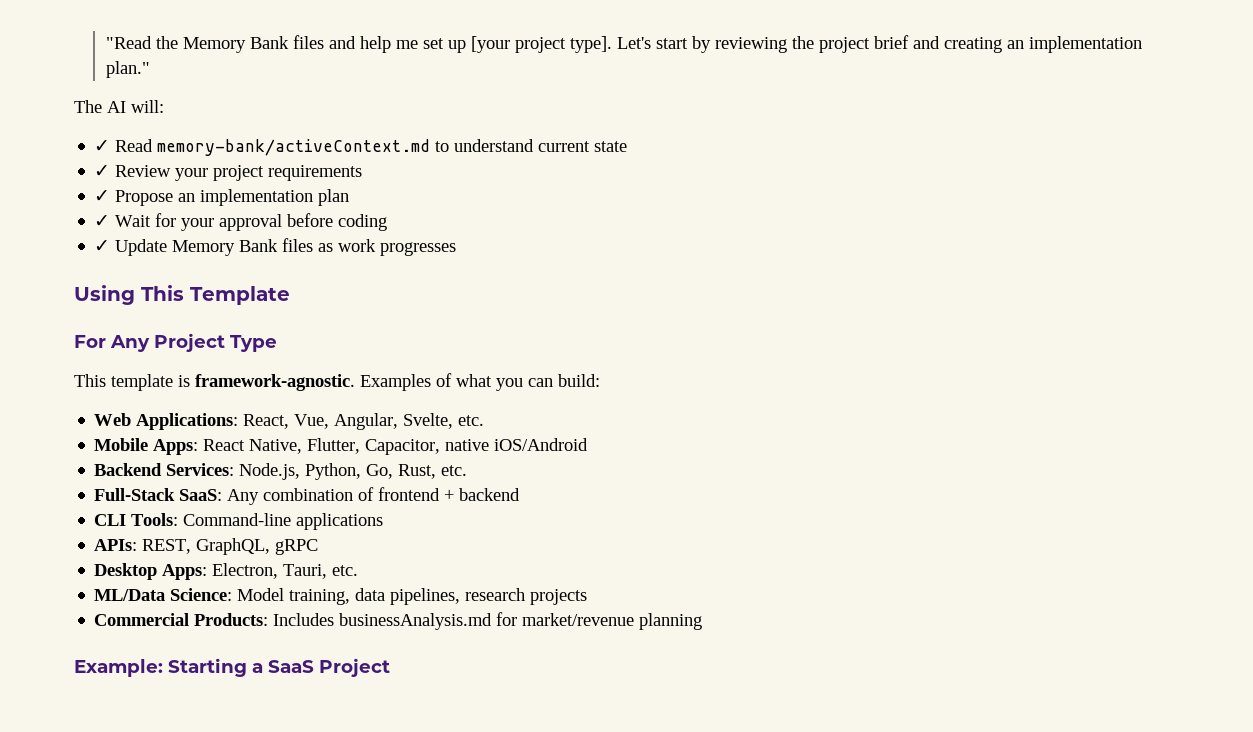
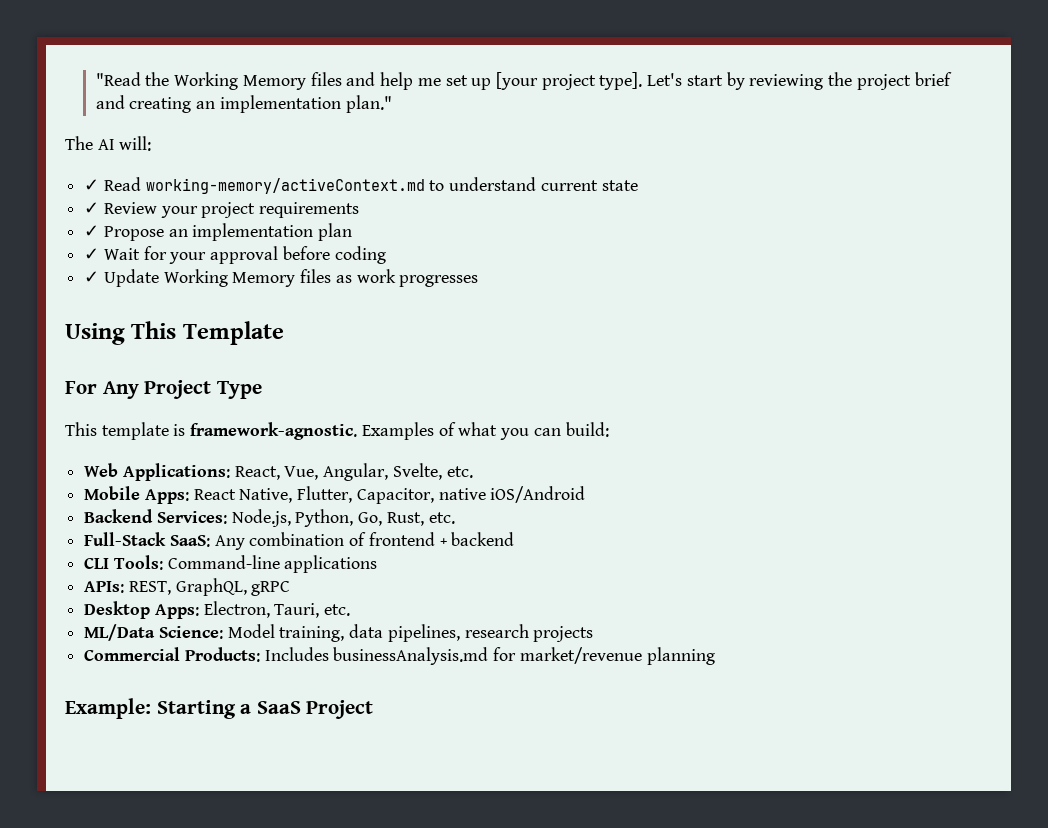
- "Read the Memory Bank files and help me set up [your project type].
+ "Read the Working Memory files and help me set up [your project type].
- ✓ Read memory-bank/activeContext.md to understand current state
+ ✓ Read working-memory/activeContext.md to understand current state
- ✓ Update Memory Bank files as work progresses
+ ✓ Update Working Memory files as work progresses

